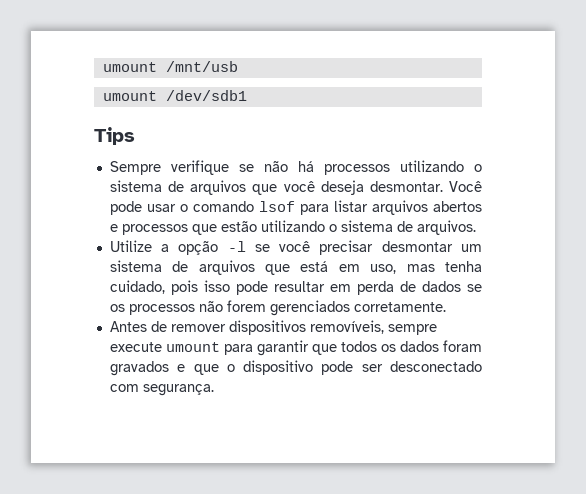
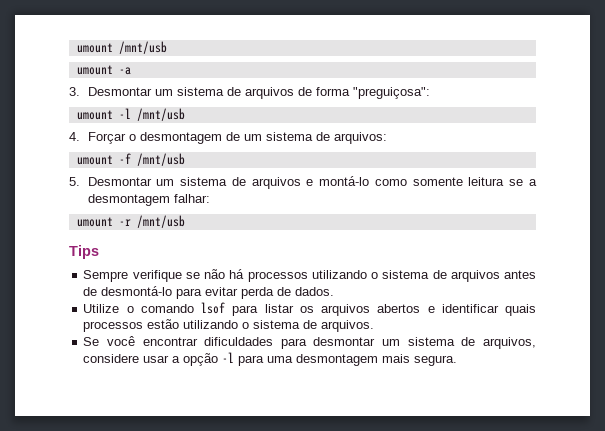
- umount /dev/sdb1
+ umount -a
+ 3. Desmontar um sistema de arquivos de forma "preguiçosa":
+ umount -l /mnt/usb
+ 4. Forçar o desmontagem de um sistema de arquivos:
+ umount -f /mnt/usb
+ 5. Desmontar um sistema de arquivos e montá-lo como somente leitura se a desmontagem falhar:
+ umount -r /mnt/usb
- Sempre verifique se não há processos utilizando o sistema de arquivos que você deseja desmontar. Você pode usar o comando lsof para listar arquivos abertos e processos que estão utilizando o sistema de arquivos.
+ Sempre verifique se não há processos utilizando o sistema de arquivos antes de desmontá-lo para evitar perda de dados.
+ Utilize o comando lsof para listar os arquivos abertos e identificar quais processos estão utilizando o sistema de arquivos.
- Utilize a opção -l se você precisar desmontar um sistema de arquivos que está em uso, mas tenha cuidado, pois isso pode resultar em perda de dados se os processos não forem gerenciados corretamente.
- Antes de remover dispositivos removíveis, sempre execute umount para garantir que todos os dados foram gravados e que o dispositivo pode ser desconectado com segurança.
+ Se você encontrar dificuldades para desmontar um sistema de arquivos, considere usar a opção -l para uma desmontagem mais segura.

